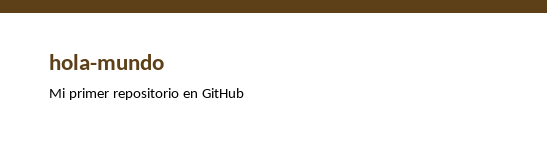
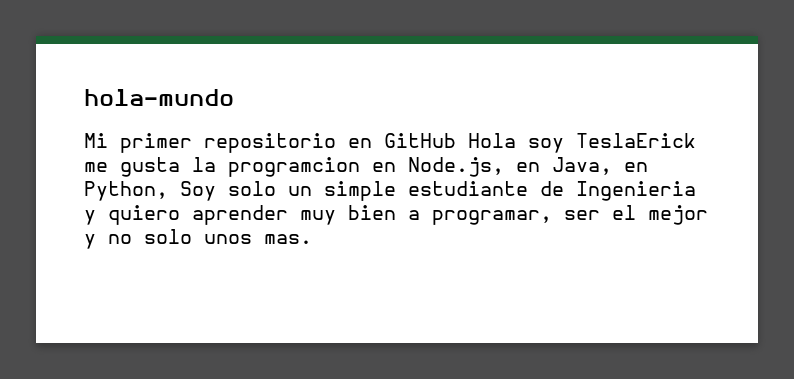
- Mi primer repositorio en GitHub
+ Mi primer repositorio en GitHub Hola soy TeslaErick me gusta la programcion en Node.js, en Java, en Python, Soy solo un simple estudiante de Ingenieria y quiero aprender muy bien a programar, ser el mejor y no solo unos mas.

